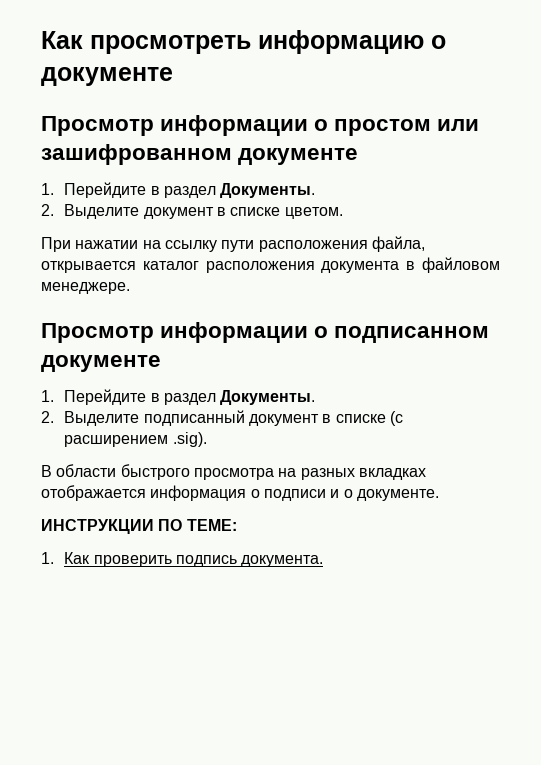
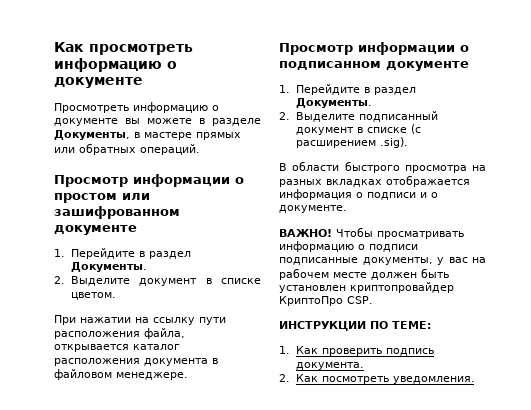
+ Просмотреть информацию о документе вы можете в разделе Документы, в мастере прямых или обратных операций.
+ ВАЖНО! Чтобы просматривать информацию о подписи подписанные документы, у вас на рабочем месте должен быть установлен криптопровайдер КриптоПро CSP.
+ 2. Как посмотреть уведомления.

